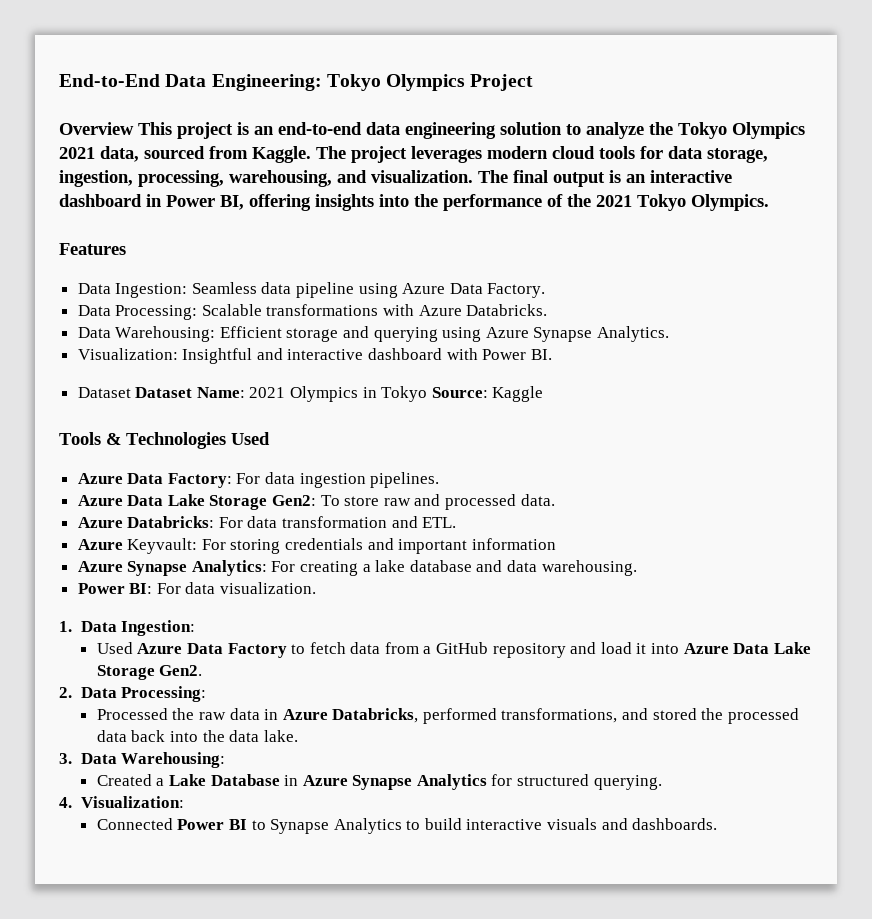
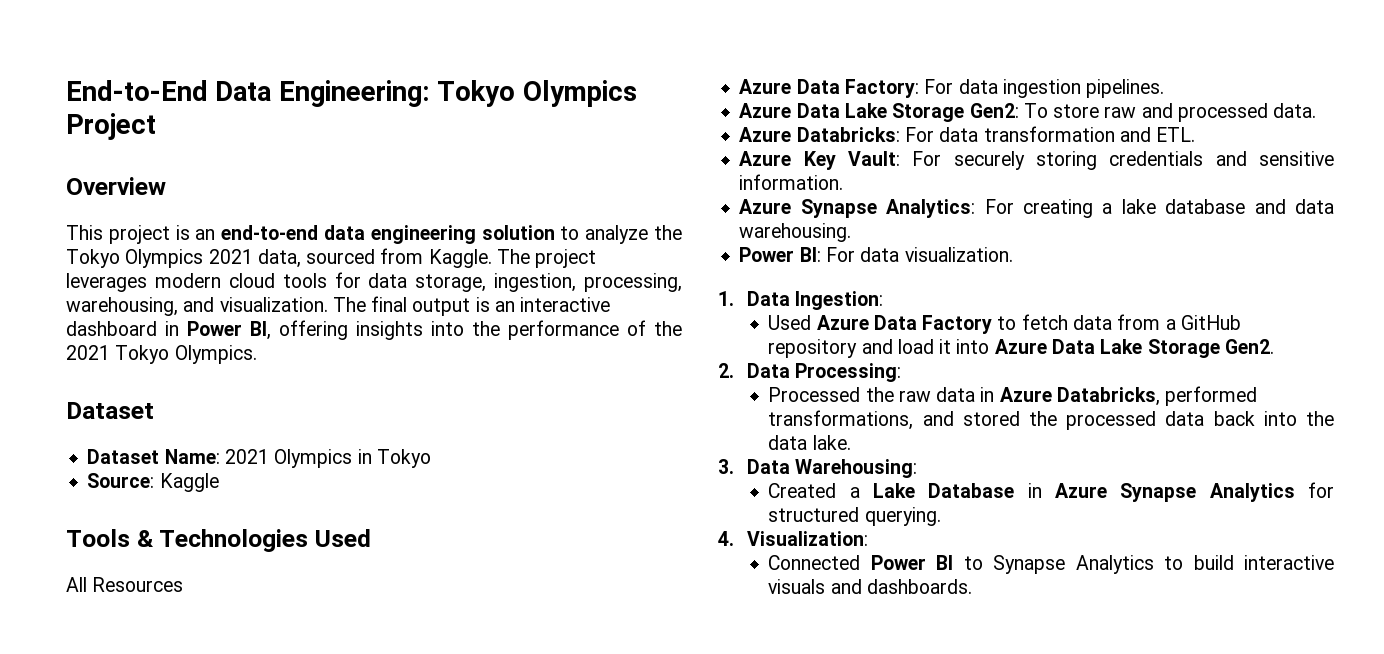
- Overview This project is an end-to-end data engineering solution to analyze the Tokyo Olympics 2021 data, sourced from Kaggle.
+ Overview
+ This project is an end-to-end data engineering solution to analyze the Tokyo Olympics 2021 data, sourced from Kaggle.
  The final output is an interactive dashboard in Power BI, offering insights into the performance of the 2021 Tokyo Olympics.
- Features
- Data Ingestion: Seamless data pipeline using Azure Data Factory.
- Data Processing: Scalable transformations with Azure Databricks.
- Data Warehousing: Efficient storage and querying using Azure Synapse Analytics.
- Visualization: Insightful and interactive dashboard with Power BI.
- Dataset Dataset Name: 2021 Olympics in Tokyo Source: Kaggle
+ Dataset
+ Dataset Name: 2021 Olympics in Tokyo
+ Source: Kaggle
+ All Resources
- Azure Keyvault: For storing credentials and important information
+ Azure Key Vault: For securely storing credentials and sensitive information.

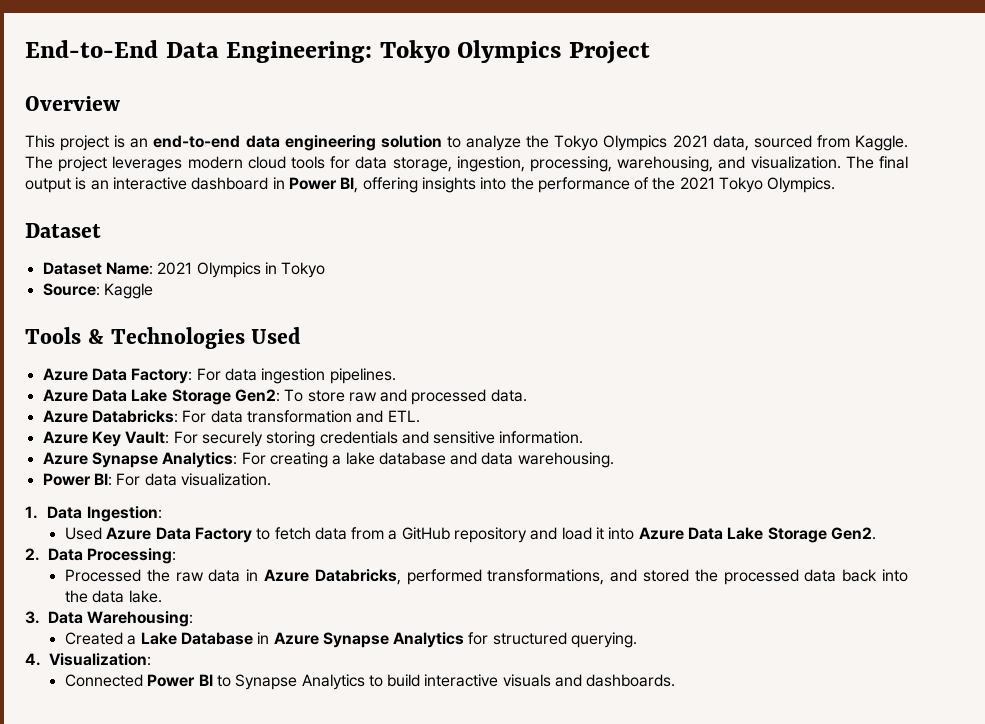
- All Resources

